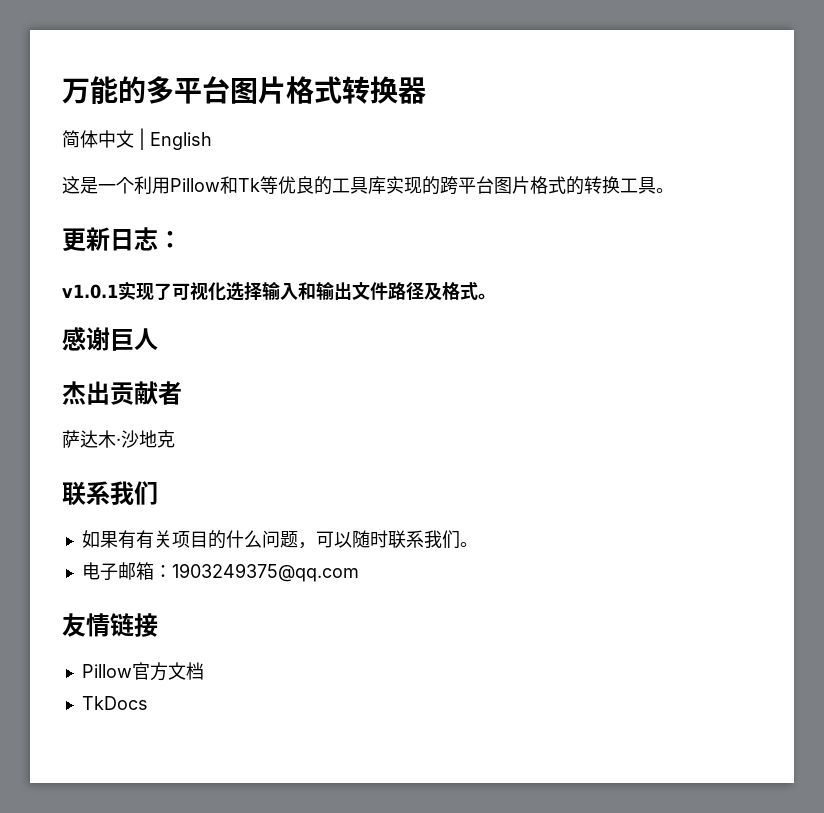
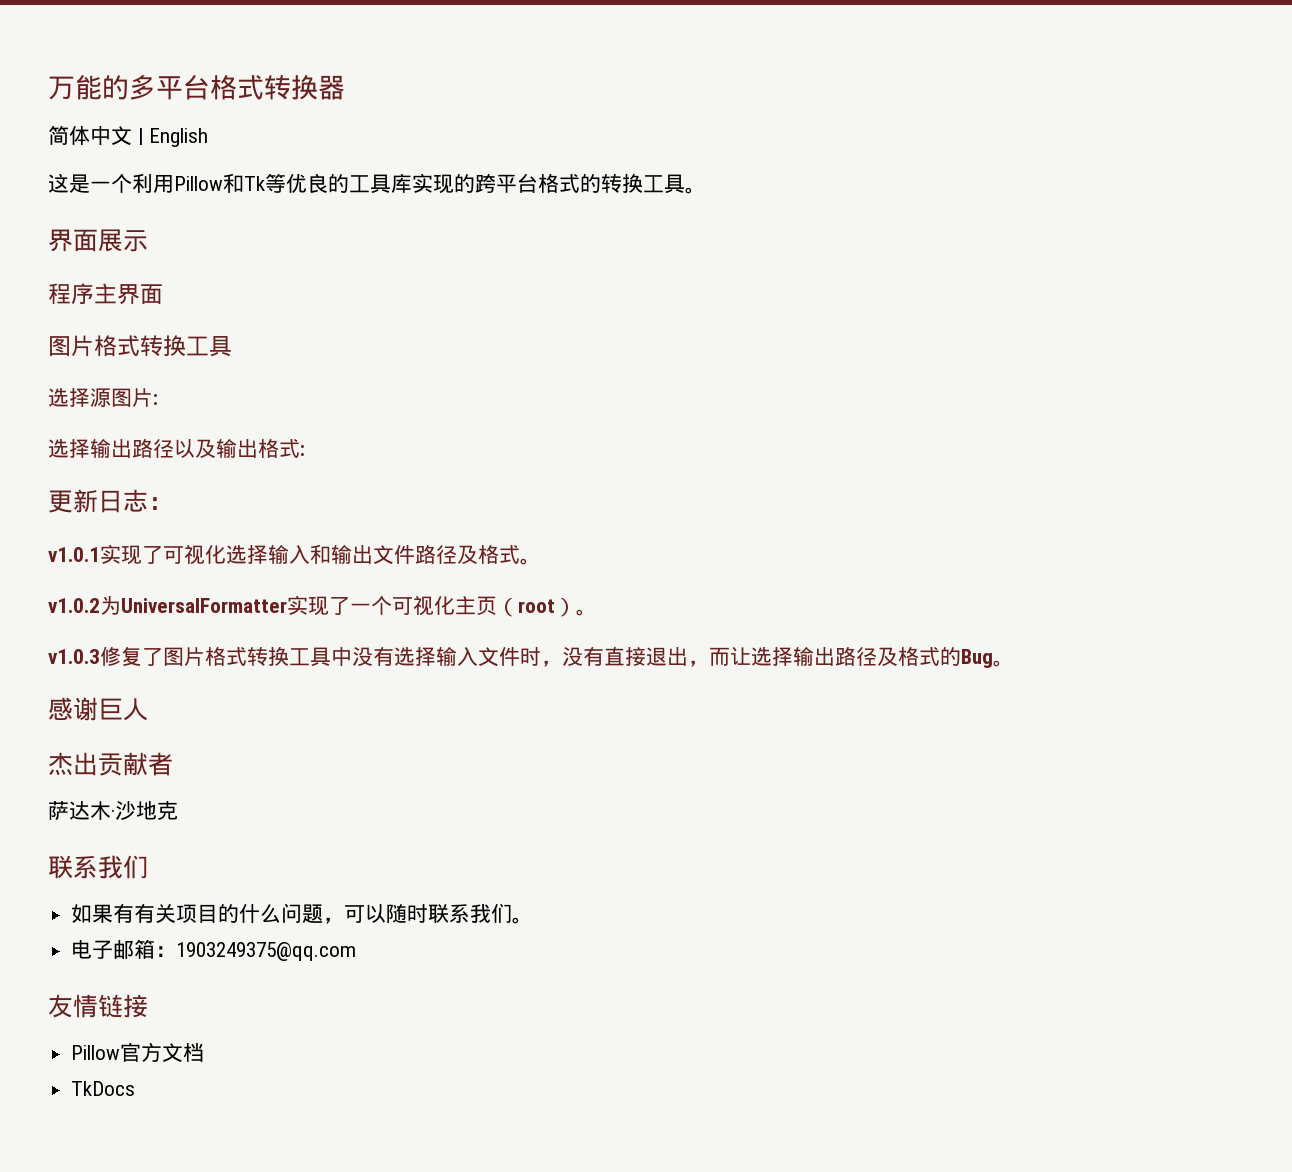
- 万能的多平台图片格式转换器
+ 万能的多平台格式转换器
- 这是一个利用Pillow和Tk等优良的工具库实现的跨平台图片格式的转换工具。
+ 这是一个利用Pillow和Tk等优良的工具库实现的跨平台格式的转换工具。
+ 界面展示
+ 程序主界面
+ 图片格式转换工具
+ 选择源图片:
+ 选择输出路径以及输出格式:
+ v1.0.2为UniversalFormatter实现了一个可视化主页（root）。
+ v1.0.3修复了图片格式转换工具中没有选择输入文件时，没有直接退出，而让选择输出路径及格式的Bug。

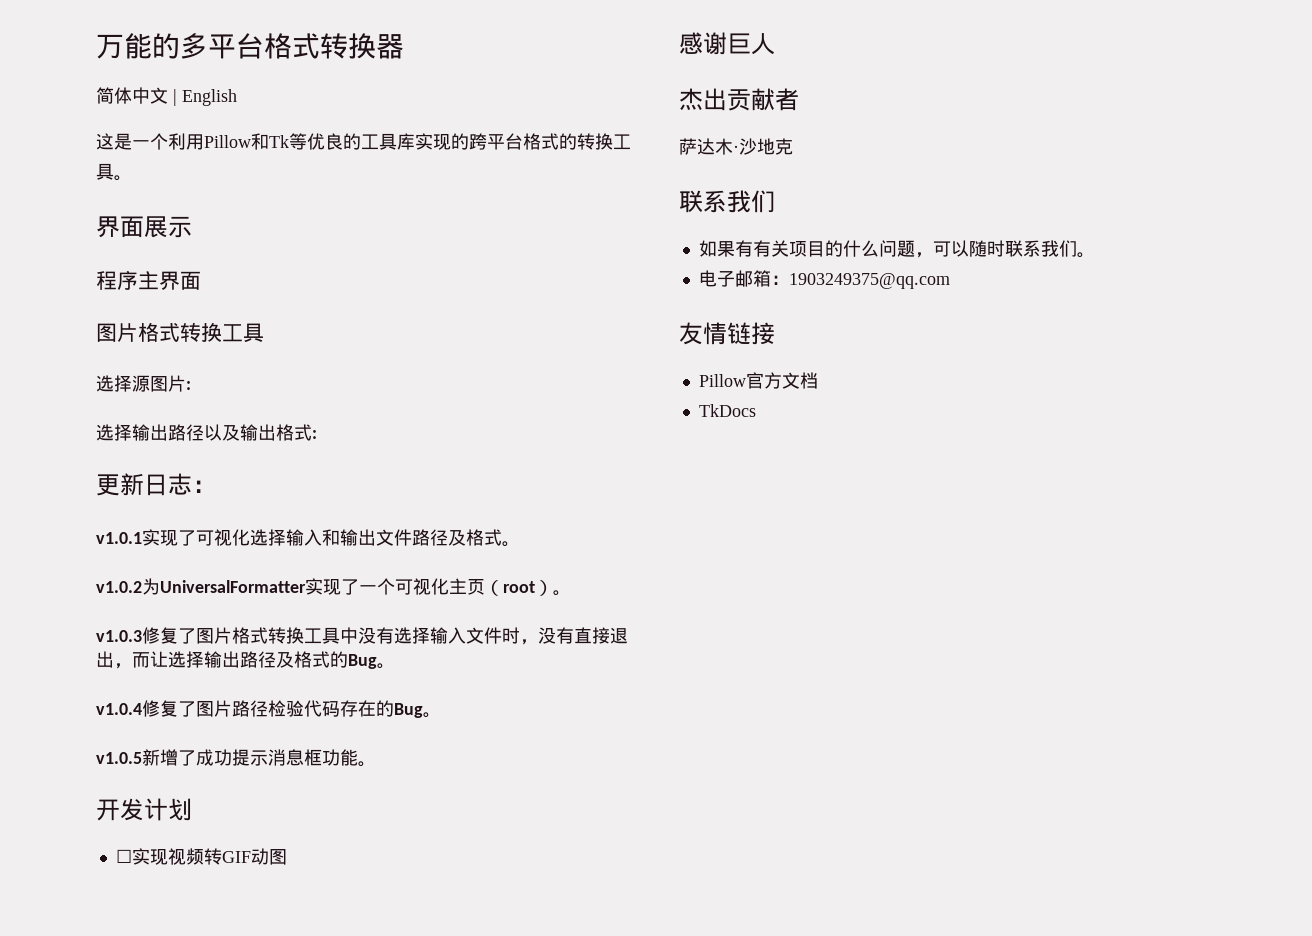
+ v1.0.4修复了图片路径检验代码存在的Bug。
+ v1.0.5新增了成功提示消息框功能。
+ 开发计划
+ ☐实现视频转GIF动图

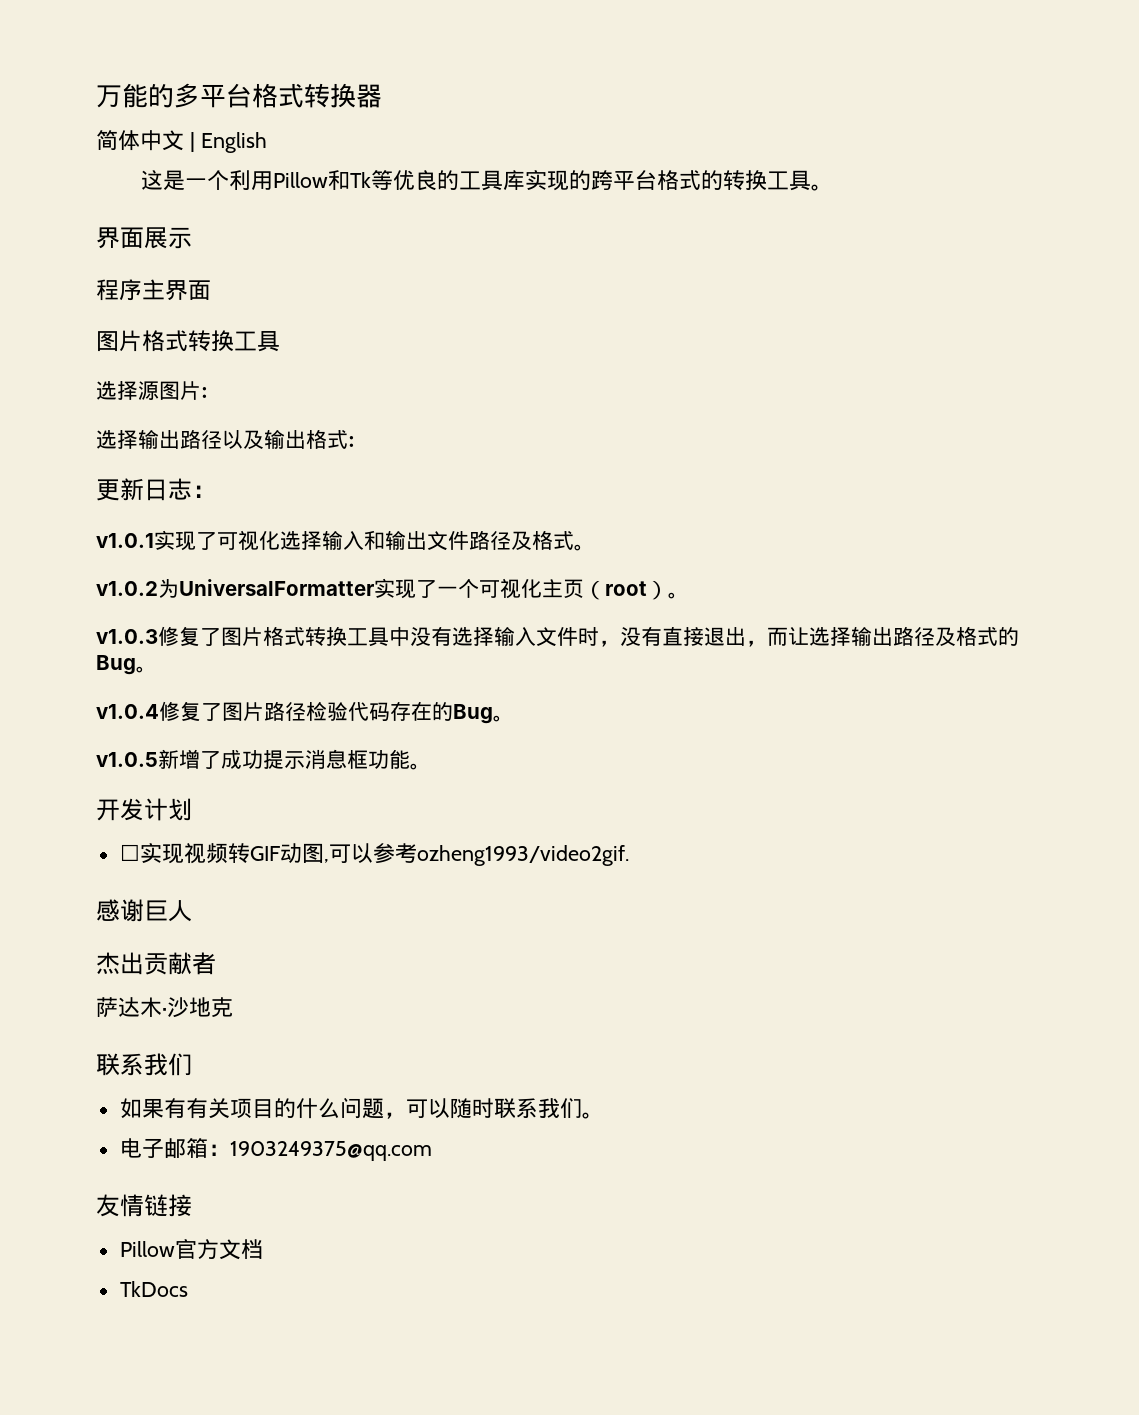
- ☐实现视频转GIF动图
+ ☐实现视频转GIF动图,可以参考ozheng1993/video2gif.

